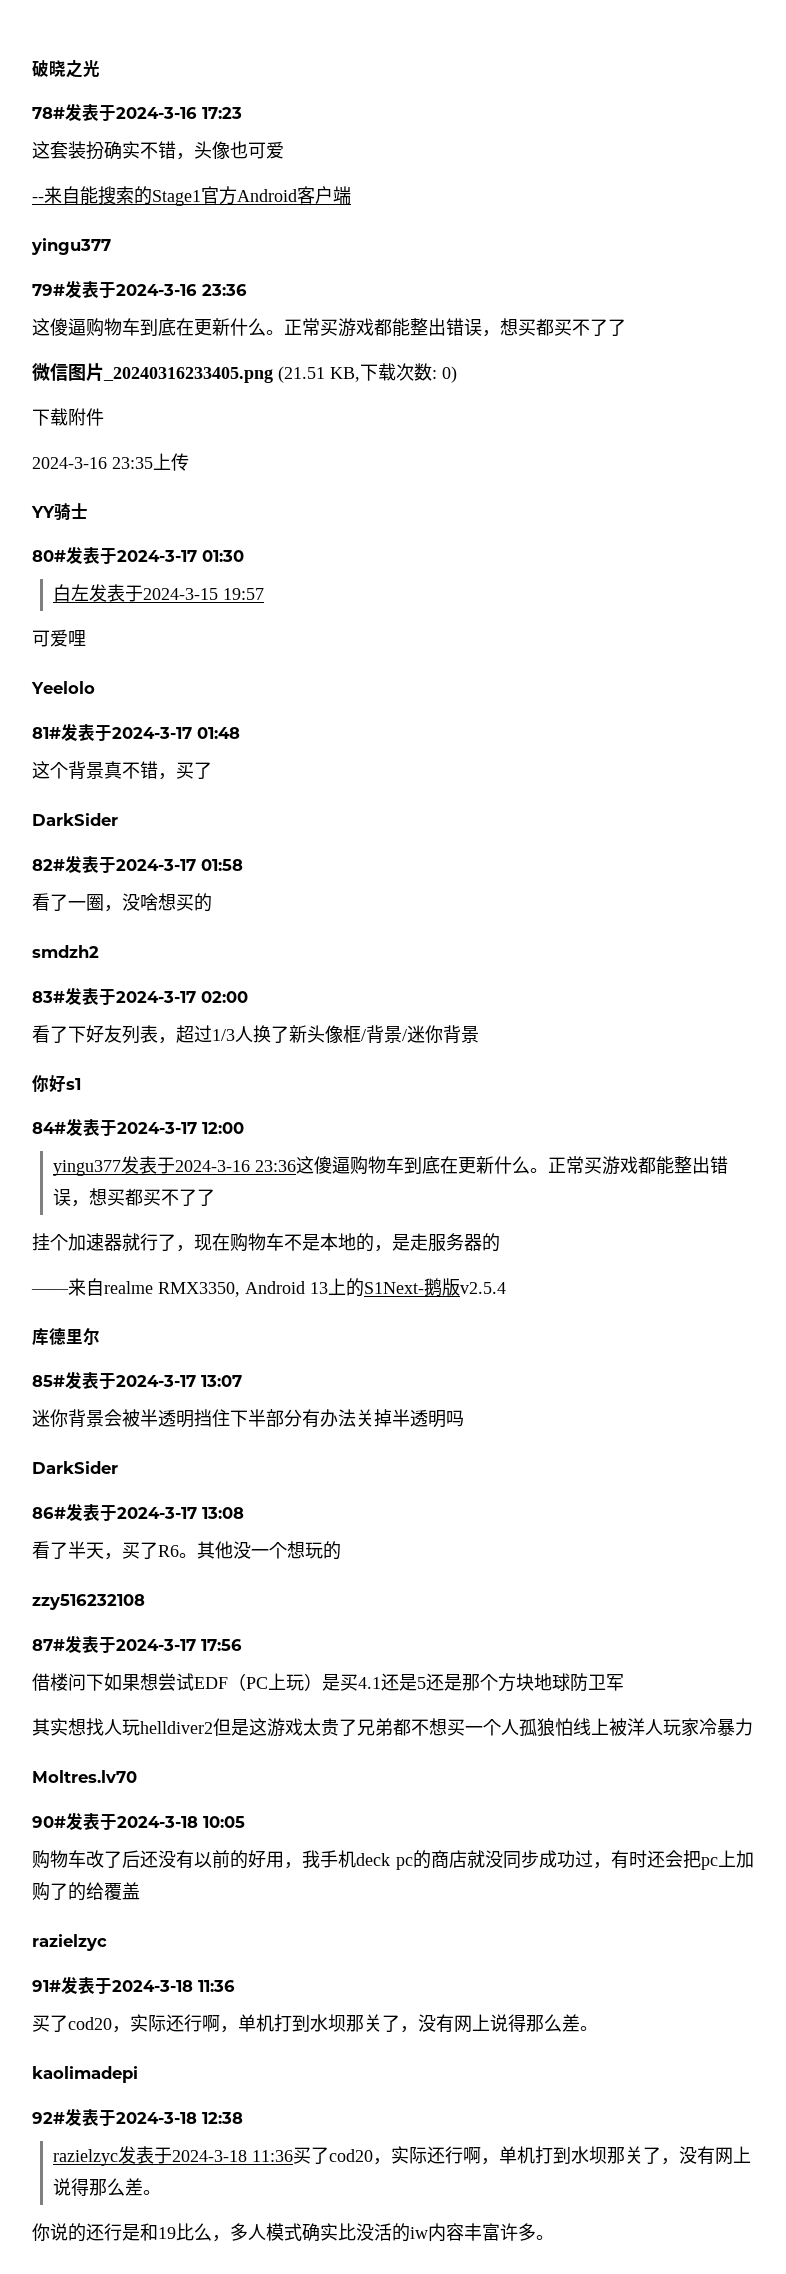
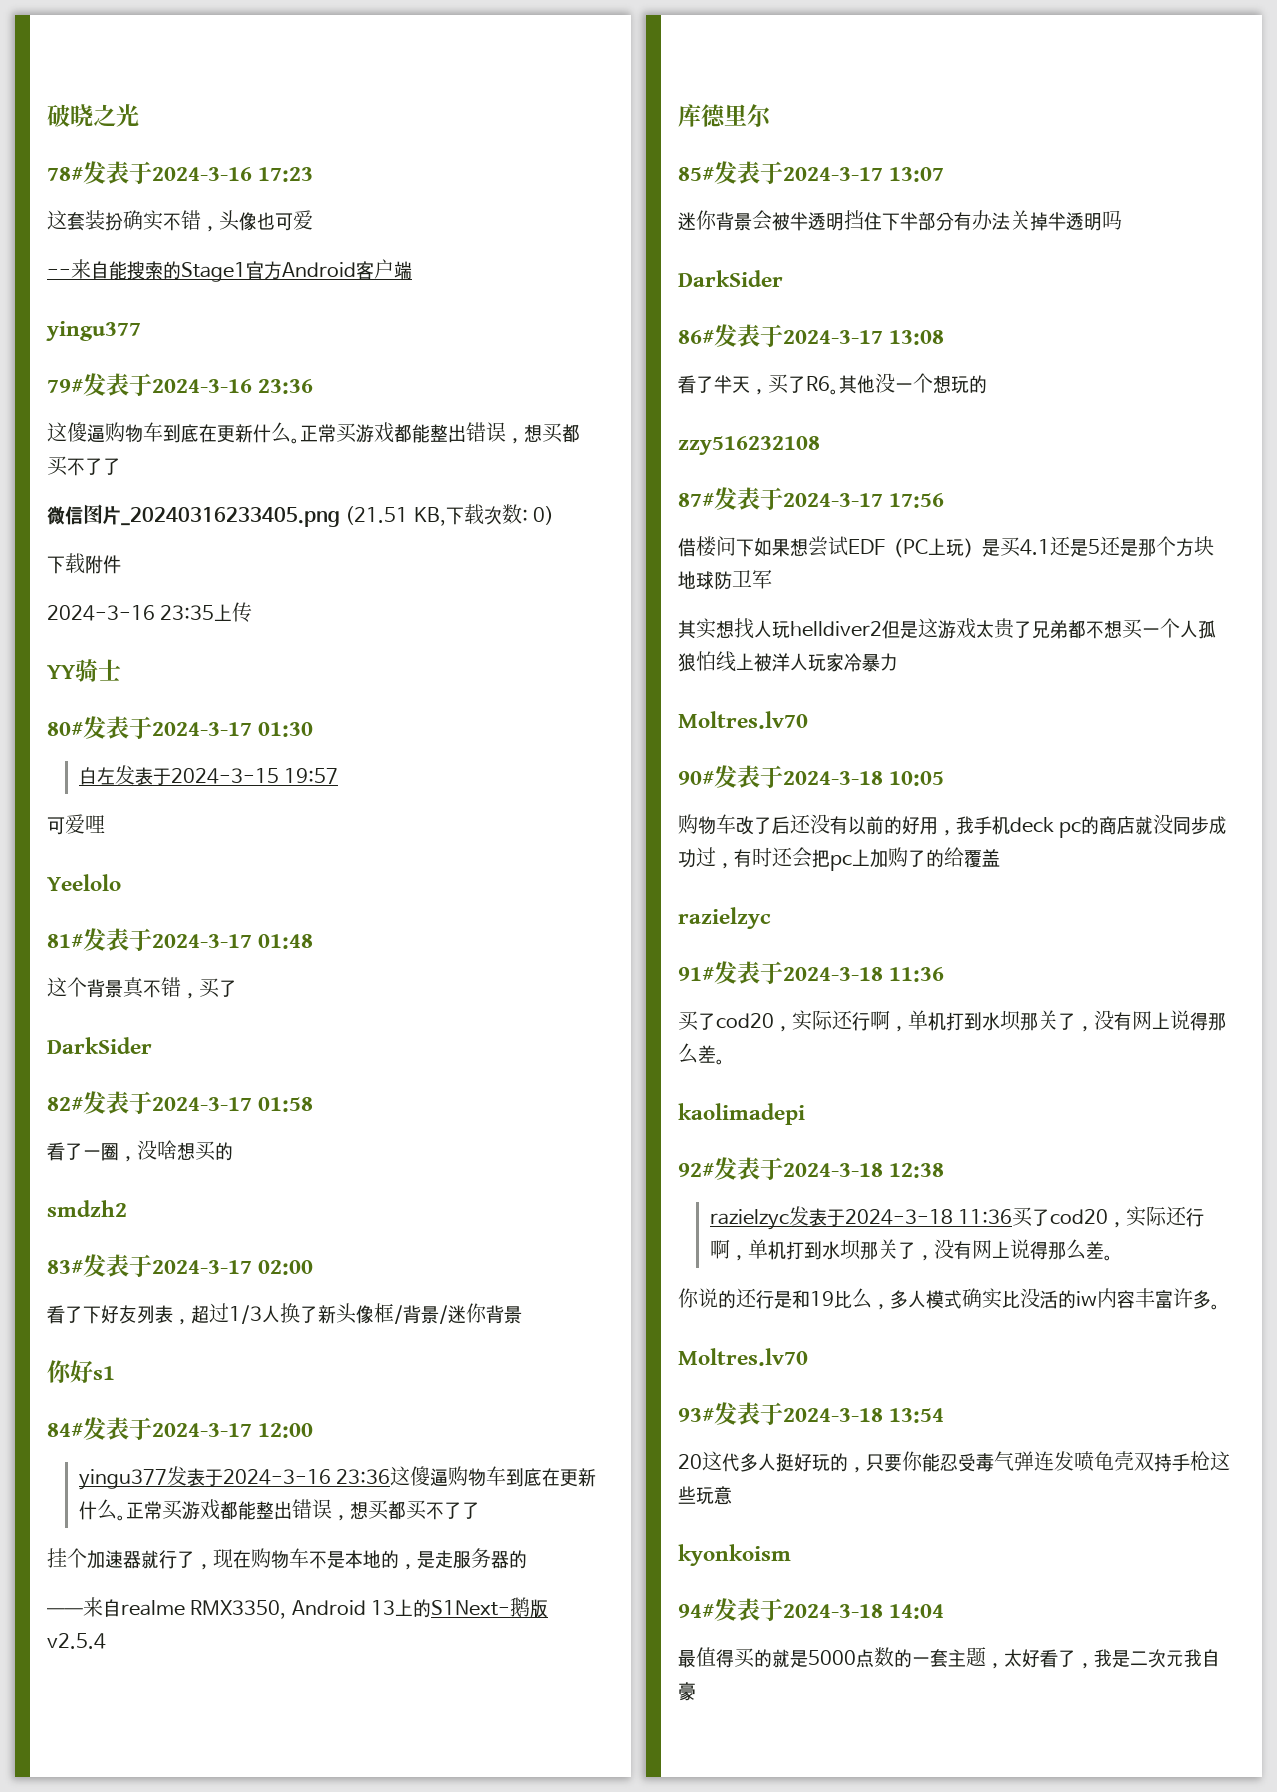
  你说的还行是和19比么，多人模式确实比没活的iw内容丰富许多。
+ Moltres.lv70
+ 93#发表于2024-3-18 13:54
+ 20这代多人挺好玩的，只要你能忍受毒气弹连发喷龟壳双持手枪这些玩意
+ kyonkoism
+ 94#发表于2024-3-18 14:04
+ 最值得买的就是5000点数的一套主题，太好看了，我是二次元我自豪

